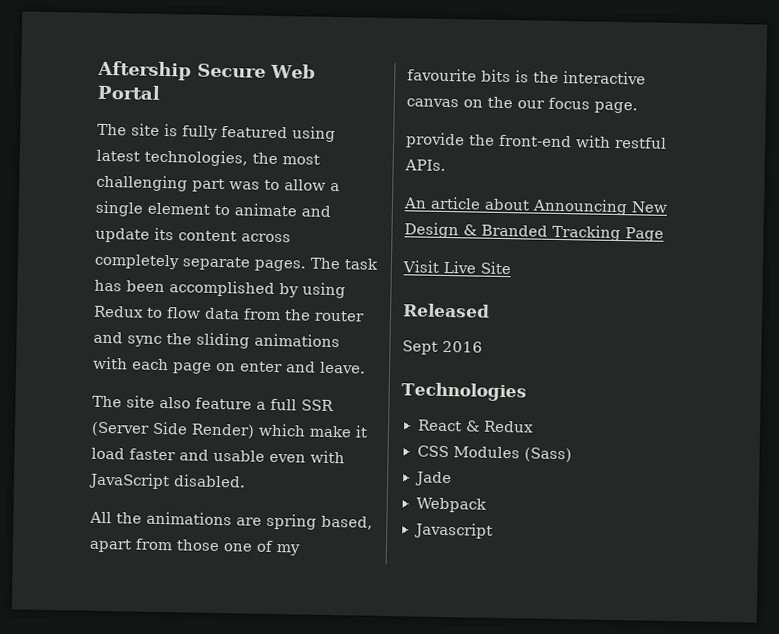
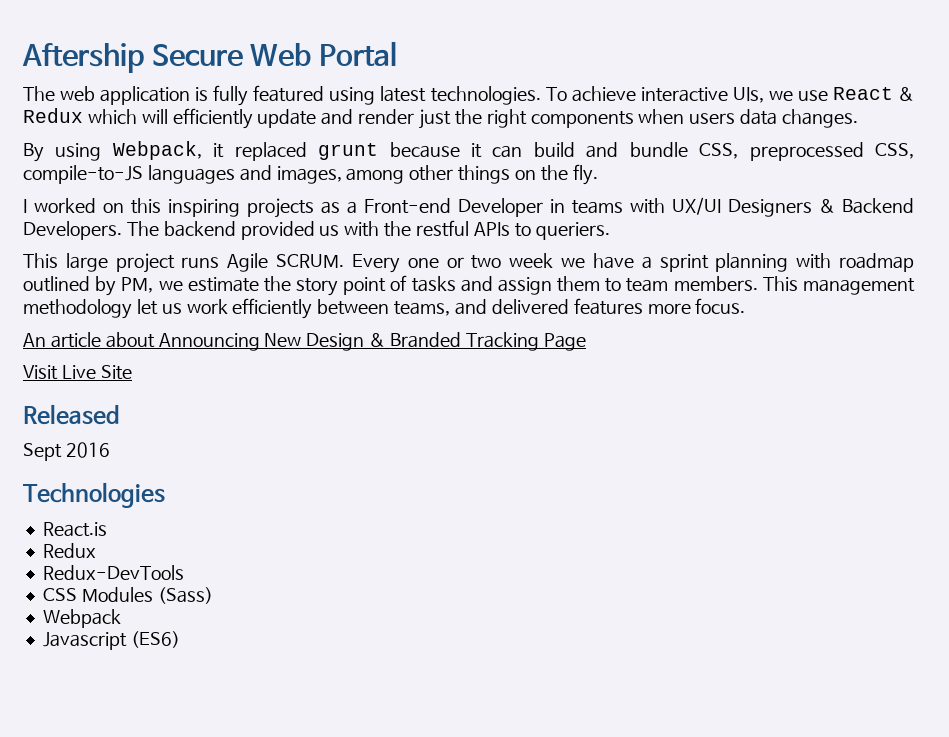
- The site is fully featured using latest technologies, the most challenging part was to allow a single element to animate and update its content across completely separate pages. The task has been accomplished by using Redux to flow data from the router and sync the sliding animations with each page on enter and leave.
- The site also feature a full SSR (Server Side Render) which make it load faster and usable even with JavaScript disabled.
- All the animations are spring based, apart from those one of my favourite bits is the interactive canvas on the our focus page.
- provide the front-end with restful APIs.
+ The web application is fully featured using latest technologies. To achieve interactive UIs, we use React & Redux which will efficiently update and render just the right components when users data changes.
+ By using Webpack, it replaced grunt because it can build and bundle CSS, preprocessed CSS, compile-to-JS languages and images, among other things on the fly.
+ I worked on this inspiring projects as a Front-end Developer in teams with UX/UI Designers & Backend Developers. The backend provided us with the restful APIs to queriers.
+ This large project runs Agile SCRUM. Every one or two week we have a sprint planning with roadmap outlined by PM, we estimate the story point of tasks and assign them to team members. This management methodology let us work efficiently between teams, and delivered features more focus.
- React & Redux
+ React.is
+ Redux
+ Redux-DevTools
- Jade
- Javascript
+ Javascript (ES6)

